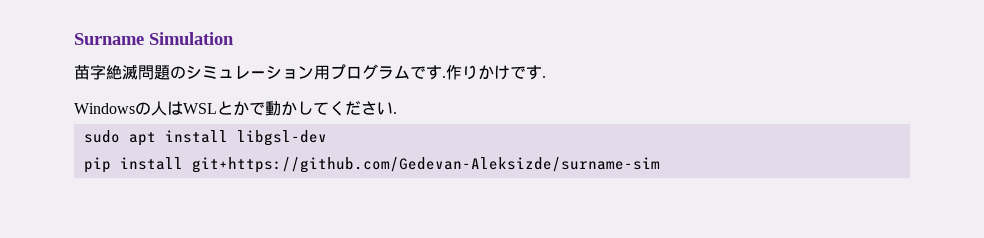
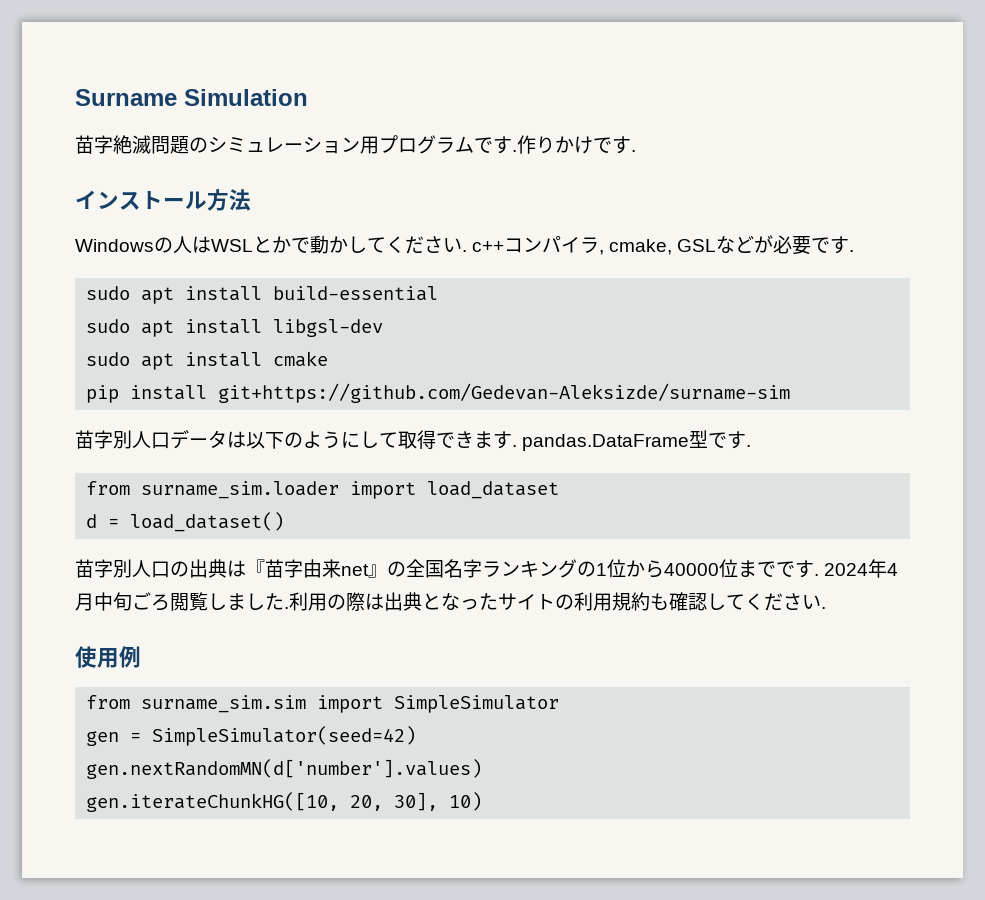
+ インストール方法
- Windowsの人はWSLとかで動かしてください.
+ Windowsの人はWSLとかで動かしてください. c++コンパイラ, cmake, GSLなどが必要です.
+ sudo apt install build-essential
+ sudo apt install cmake
+ 苗字別人口データは以下のようにして取得できます. pandas.DataFrame型です.
+ from surname_sim.loader import load_dataset
+ d = load_dataset()
+ 苗字別人口の出典は『苗字由来net』の全国名字ランキングの1位から40000位までです. 2024年4月中旬ごろ閲覧しました.利用の際は出典となったサイトの利用規約も確認してください.
+ 使用例
+ from surname_sim.sim import SimpleSimulator
+ gen = SimpleSimulator(seed=42)
+ gen.nextRandomMN(d['number'].values)
+ gen.iterateChunkHG([10, 20, 30], 10)

